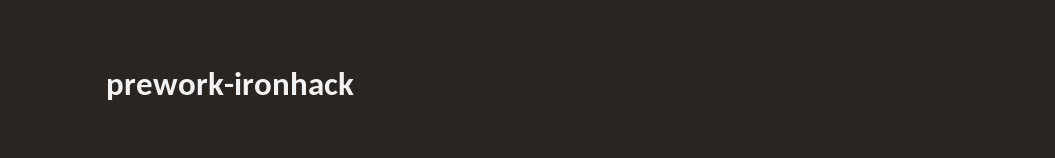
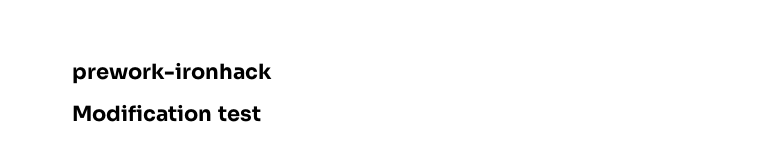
+ Modification test

